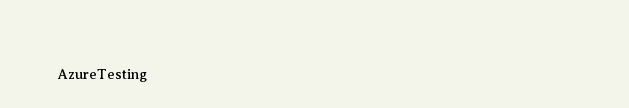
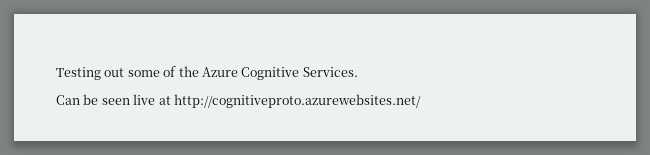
- AzureTesting
+ Testing out some of the Azure Cognitive Services.
+ Can be seen live at http://cognitiveproto.azurewebsites.net/

